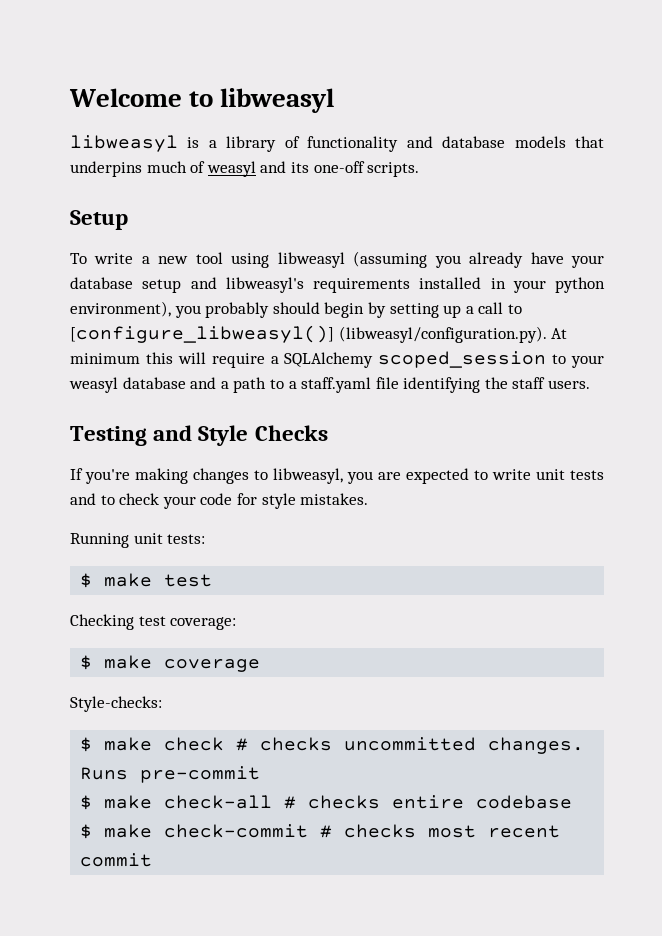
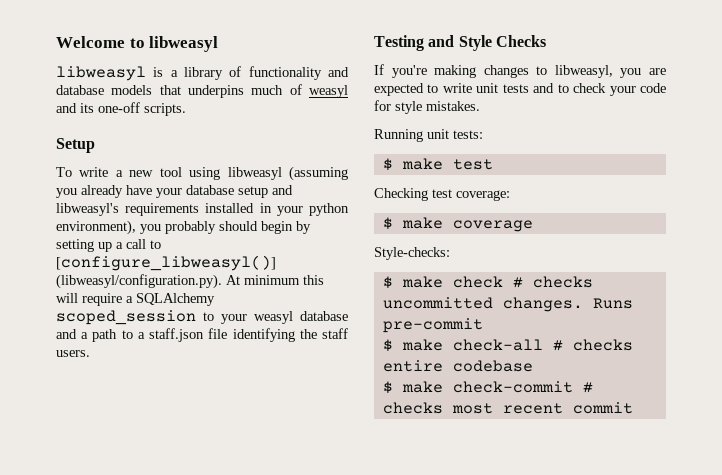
- To write a new tool using libweasyl (assuming you already have your database setup and libweasyl's requirements installed in your python environment), you probably should begin by setting up a call to [configure_libweasyl()] (libweasyl/configuration.py). At minimum this will require a SQLAlchemy scoped_session to your weasyl database and a path to a staff.yaml file identifying the staff users.
+ To write a new tool using libweasyl (assuming you already have your database setup and libweasyl's requirements installed in your python environment), you probably should begin by setting up a call to [configure_libweasyl()] (libweasyl/configuration.py). At minimum this will require a SQLAlchemy scoped_session to your weasyl database and a path to a staff.json file identifying the staff users.

